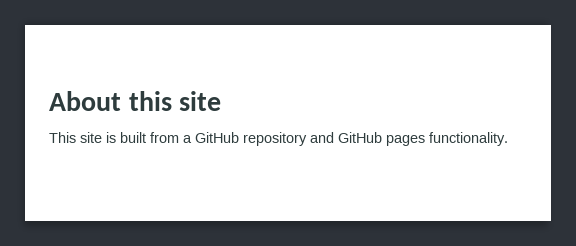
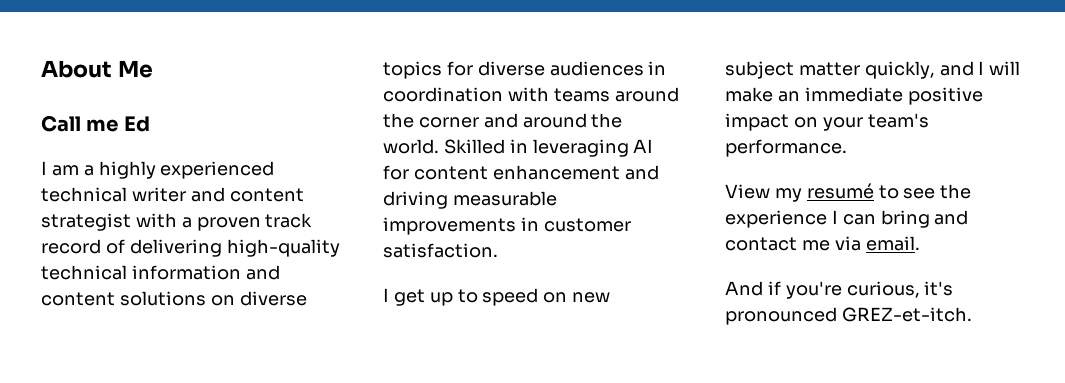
- About this site
- This site is built from a GitHub repository and GitHub pages functionality.
+ About Me
+ Call me Ed
+ I am a highly experienced technical writer and content strategist with a proven track record of delivering high-quality technical information and content solutions on diverse topics for diverse audiences in coordination with teams around the corner and around the world. Skilled in leveraging AI for content enhancement and driving measurable improvements in customer satisfaction.
+ I get up to speed on new subject matter quickly, and I will make an immediate positive impact on your team's performance.
+ View my resumé to see the experience I can bring and contact me via email.
+ And if you're curious, it's pronounced GREZ-et-itch.

